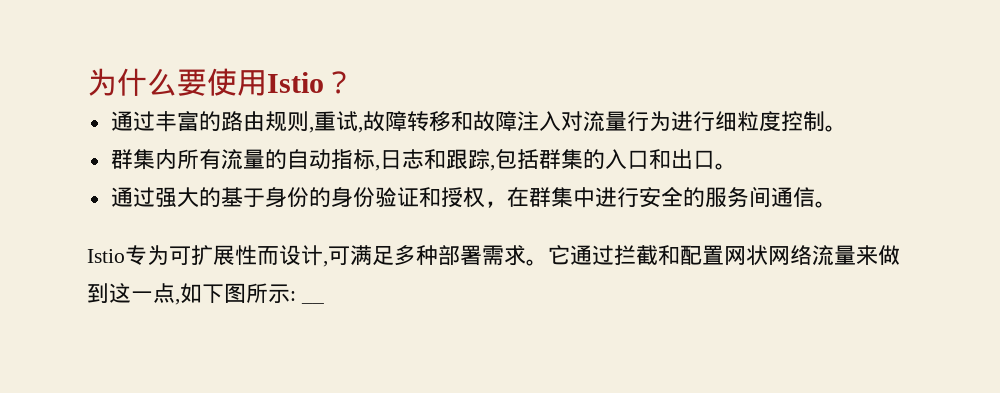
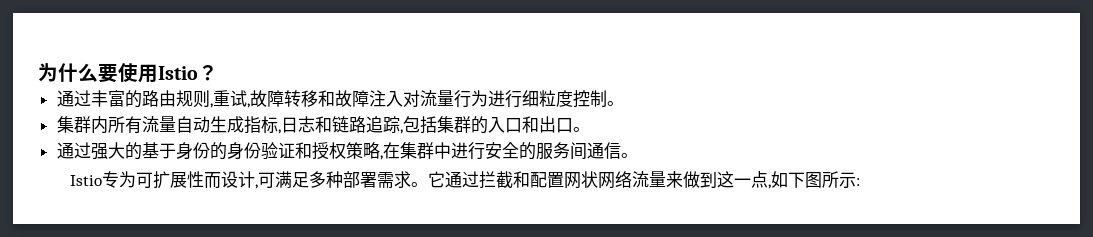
- 群集内所有流量的自动指标,日志和跟踪,包括群集的入口和出口。
+ 集群内所有流量自动生成指标,日志和链路追踪,包括集群的入口和出口。
- 通过强大的基于身份的身份验证和授权，在群集中进行安全的服务间通信。
+ 通过强大的基于身份的身份验证和授权策略,在集群中进行安全的服务间通信。
- 它通过拦截和配置网状网络流量来做到这一点,如下图所示: __
+ 它通过拦截和配置网状网络流量来做到这一点,如下图所示:

